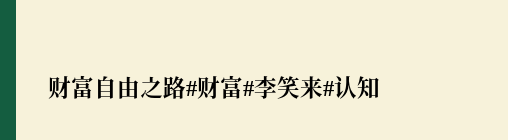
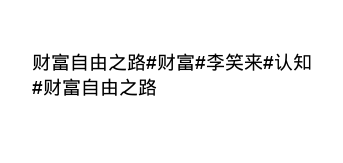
- 财富自由之路#财富#李笑来#认知
+ 财富自由之路#财富#李笑来#认知#财富自由之路

